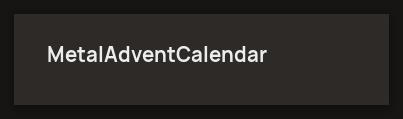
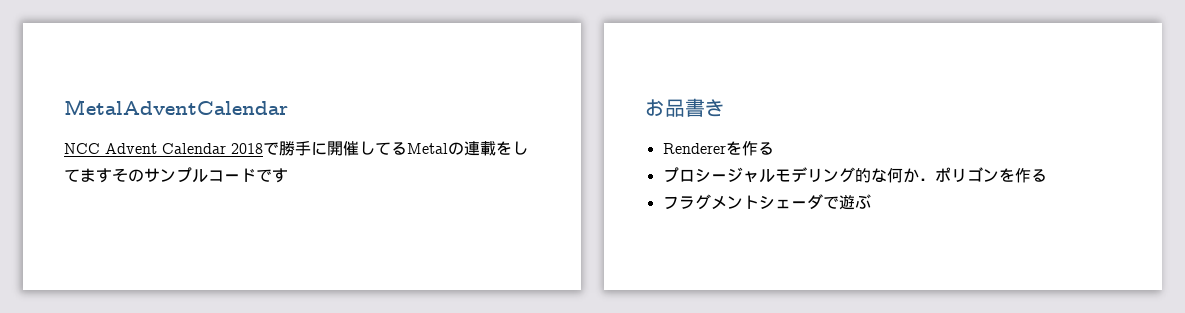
+ NCC Advent Calendar 2018で勝手に開催してるMetalの連載をしてますそのサンプルコードです
+ お品書き
+ Rendererを作る
+ プロシージャルモデリング的な何か．ポリゴンを作る
+ フラグメントシェーダで遊ぶ

